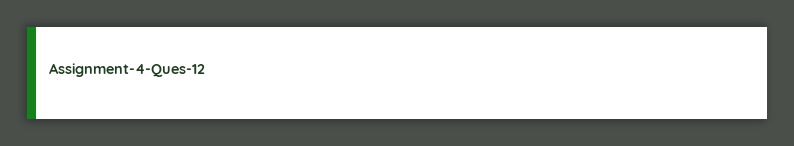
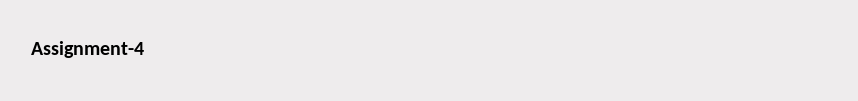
- Assignment-4-Ques-12
+ Assignment-4

